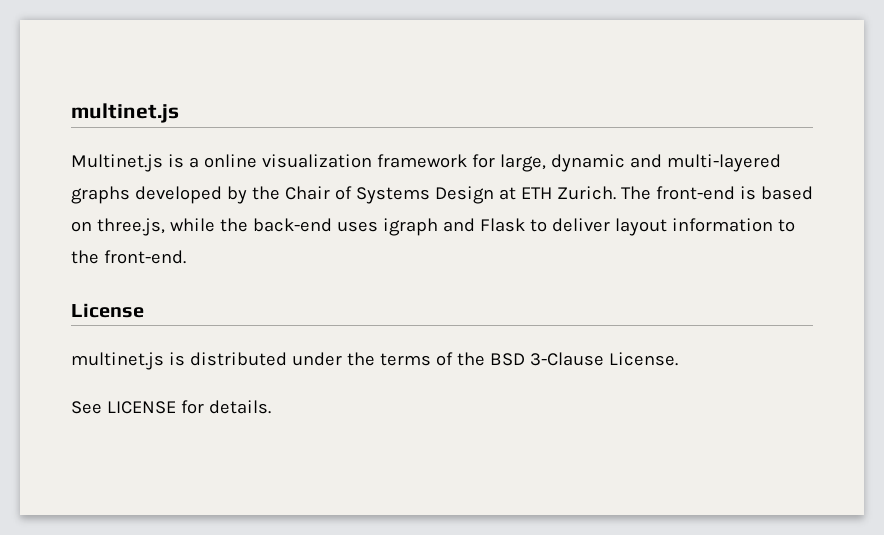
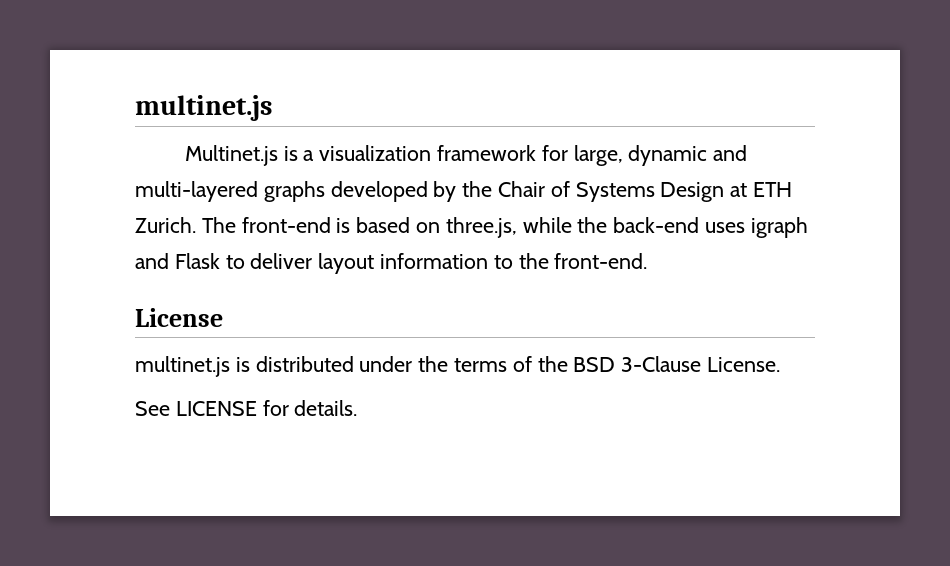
- Multinet.js is a online visualization framework for large, dynamic and multi-layered graphs developed by the Chair of Systems Design at ETH Zurich.
+ Multinet.js is a visualization framework for large, dynamic and multi-layered graphs developed by the Chair of Systems Design at ETH Zurich.

